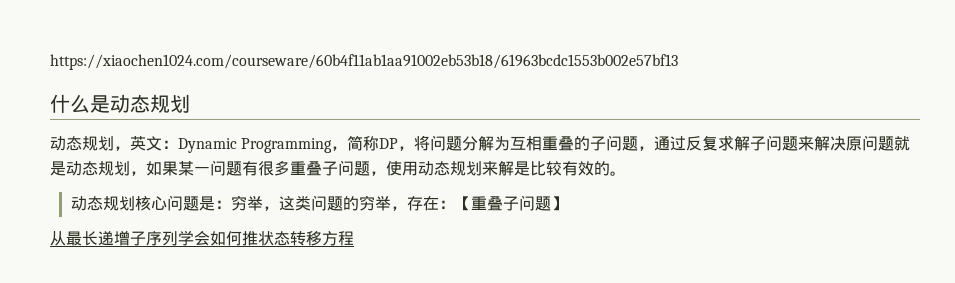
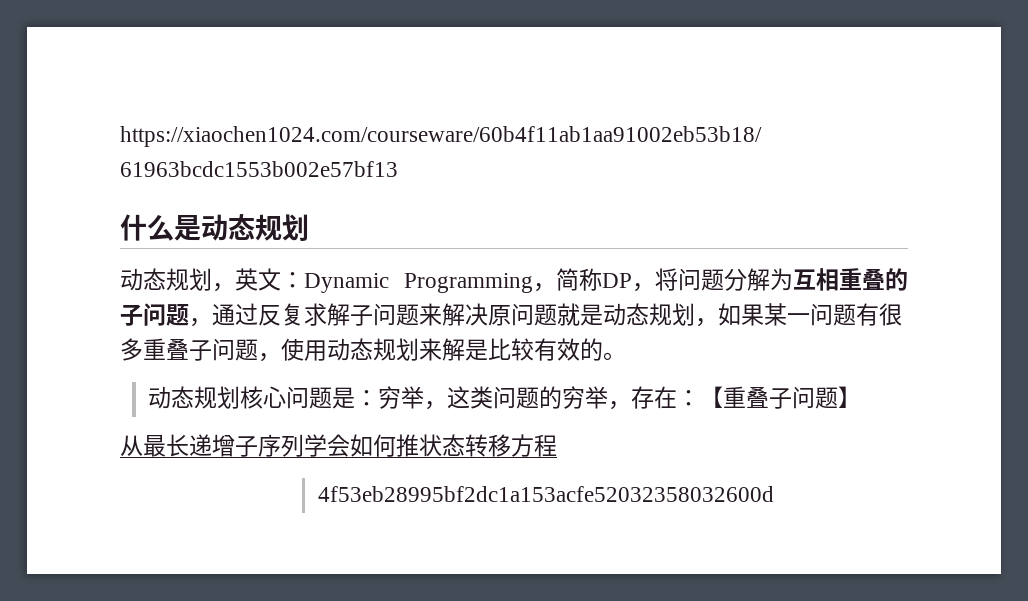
+ 4f53eb28995bf2dc1a153acfe52032358032600d

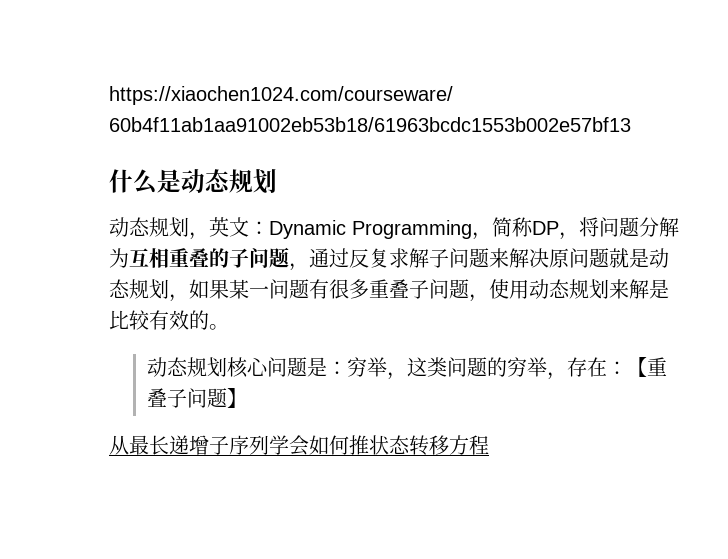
- 4f53eb28995bf2dc1a153acfe52032358032600d

